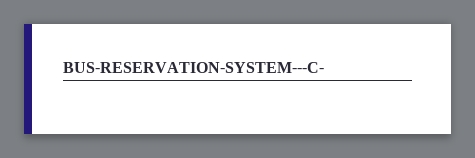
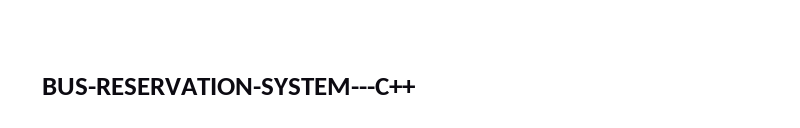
- BUS-RESERVATION-SYSTEM---C-
+ BUS-RESERVATION-SYSTEM---C++

